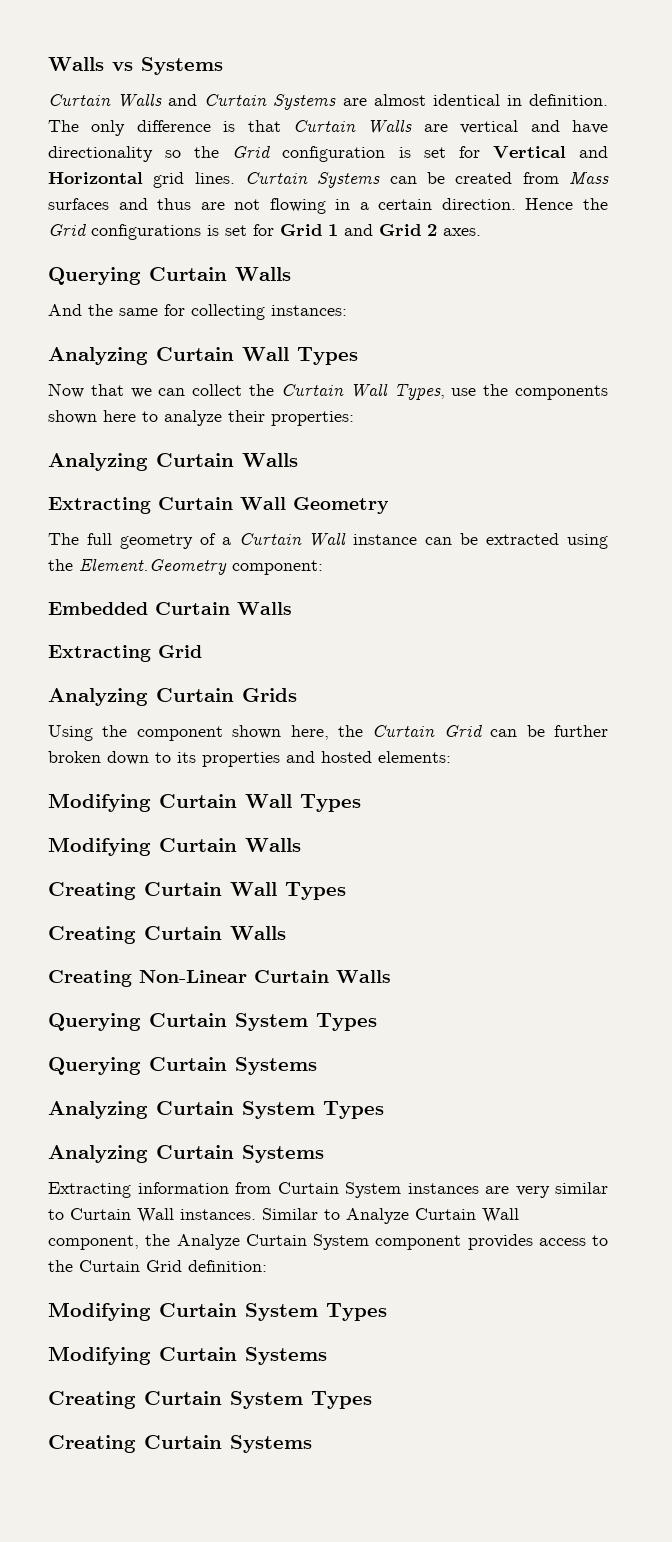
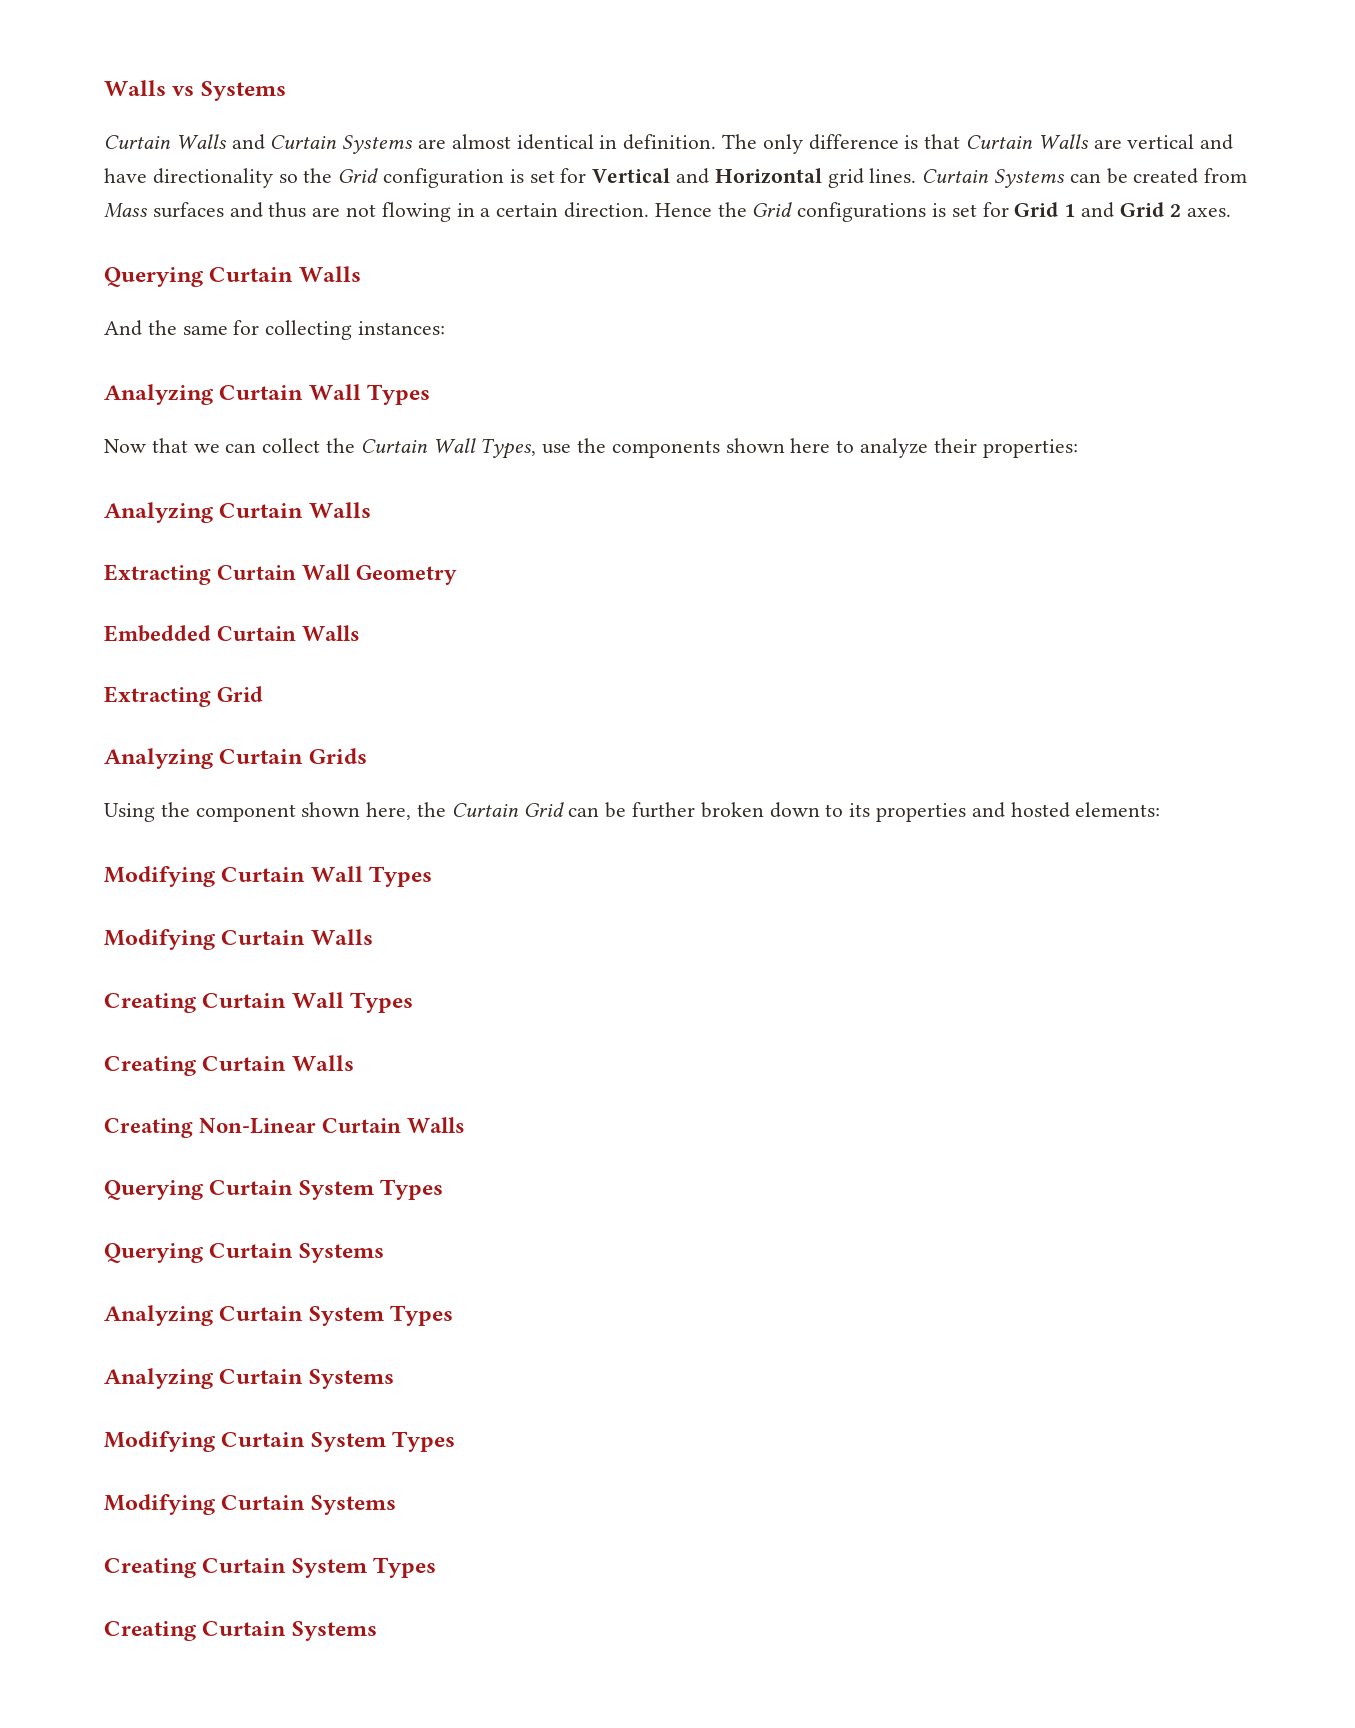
- The full geometry of a Curtain Wall instance can be extracted using the Element.Geometry component:
- Extracting information from Curtain System instances are very similar to Curtain Wall instances. Similar to Analyze Curtain Wall component, the Analyze Curtain System component provides access to the Curtain Grid definition:

